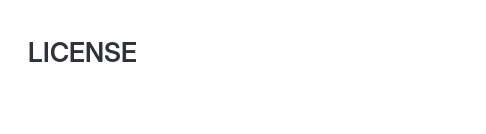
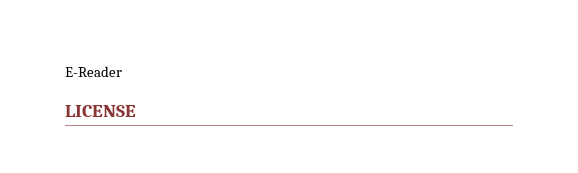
+ E-Reader

